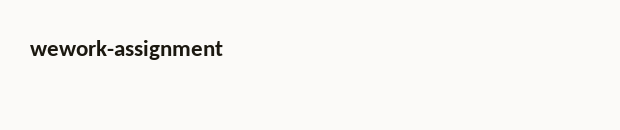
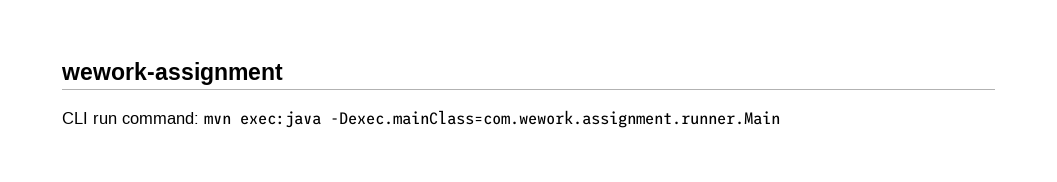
+ CLI run command: mvn exec:java -Dexec.mainClass=com.wework.assignment.runner.Main

